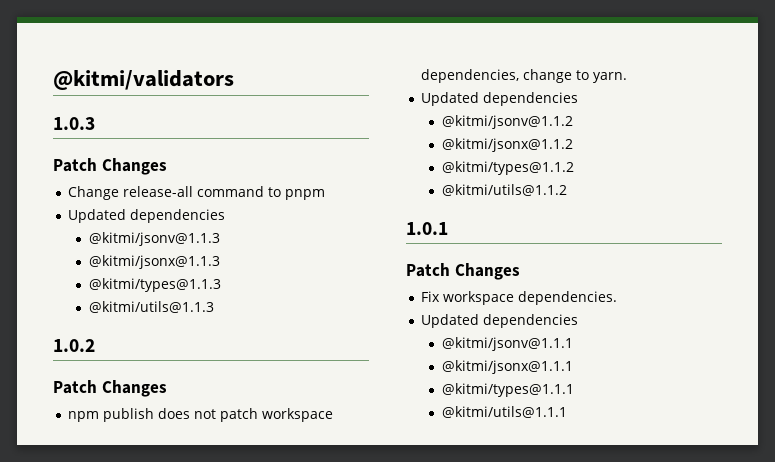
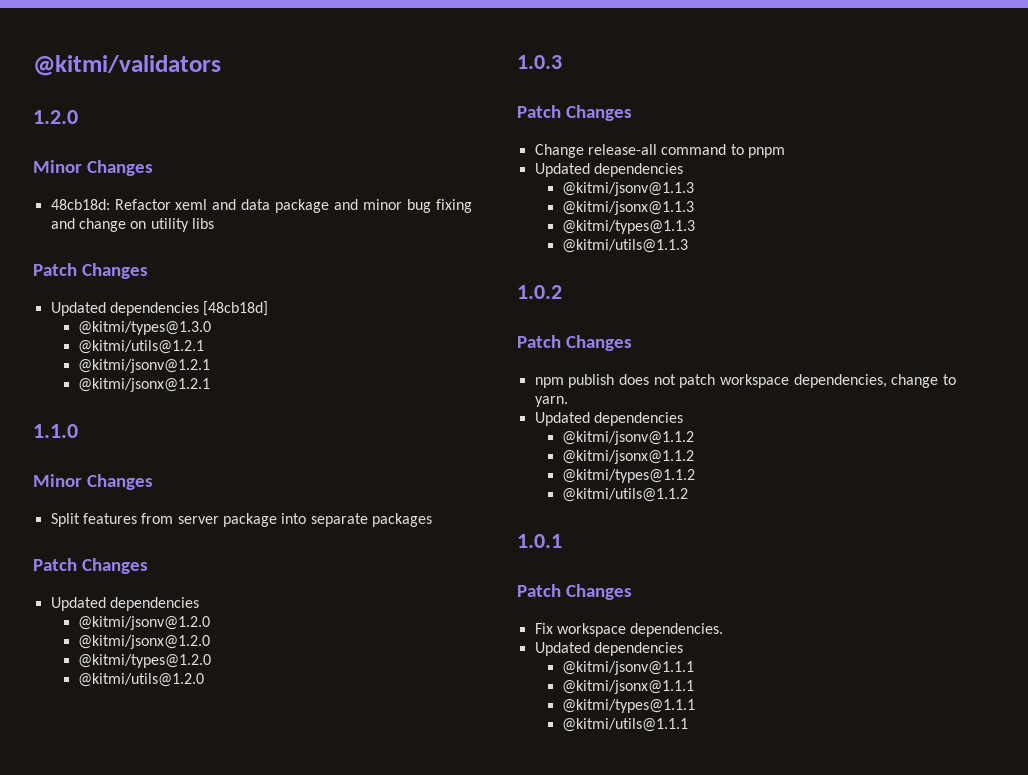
+ 1.2.0
+ Minor Changes
+ 48cb18d: Refactor xeml and data package and minor bug fixing and change on utility libs
+ Patch Changes
+ Updated dependencies [48cb18d]
+ @kitmi/types@1.3.0
+ @kitmi/utils@1.2.1
+ @kitmi/jsonv@1.2.1
+ @kitmi/jsonx@1.2.1
+ 1.1.0
+ Minor Changes
+ Split features from server package into separate packages
+ Patch Changes
+ Updated dependencies
+ @kitmi/jsonv@1.2.0
+ @kitmi/jsonx@1.2.0
+ @kitmi/types@1.2.0
+ @kitmi/utils@1.2.0

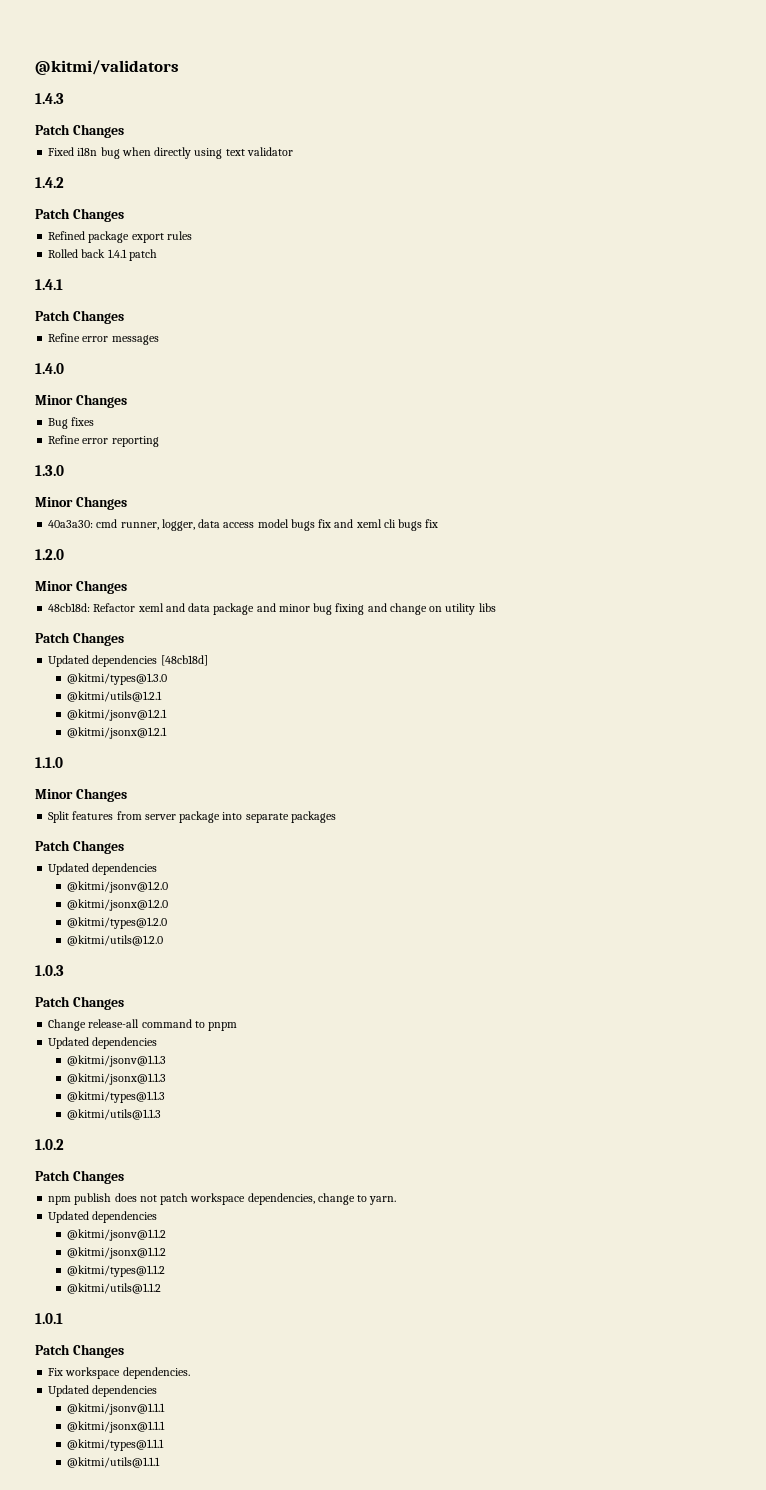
+ 1.4.3
+ Patch Changes
+ Fixed i18n bug when directly using text validator
+ 1.4.2
+ Patch Changes
+ Refined package export rules
+ Rolled back 1.4.1 patch
+ 1.4.1
+ Patch Changes
+ Refine error messages
+ 1.4.0
+ Minor Changes
+ Bug fixes
+ Refine error reporting
+ 1.3.0
+ Minor Changes
+ 40a3a30: cmd runner, logger, data access model bugs fix and xeml cli bugs fix

